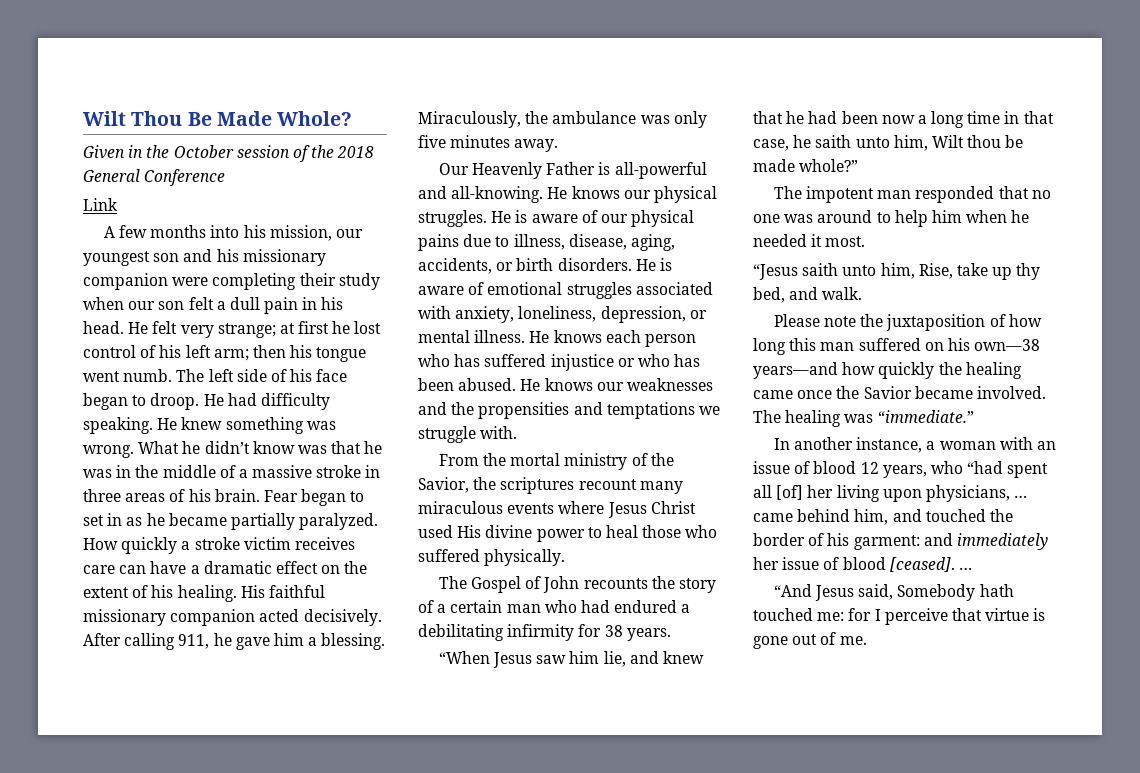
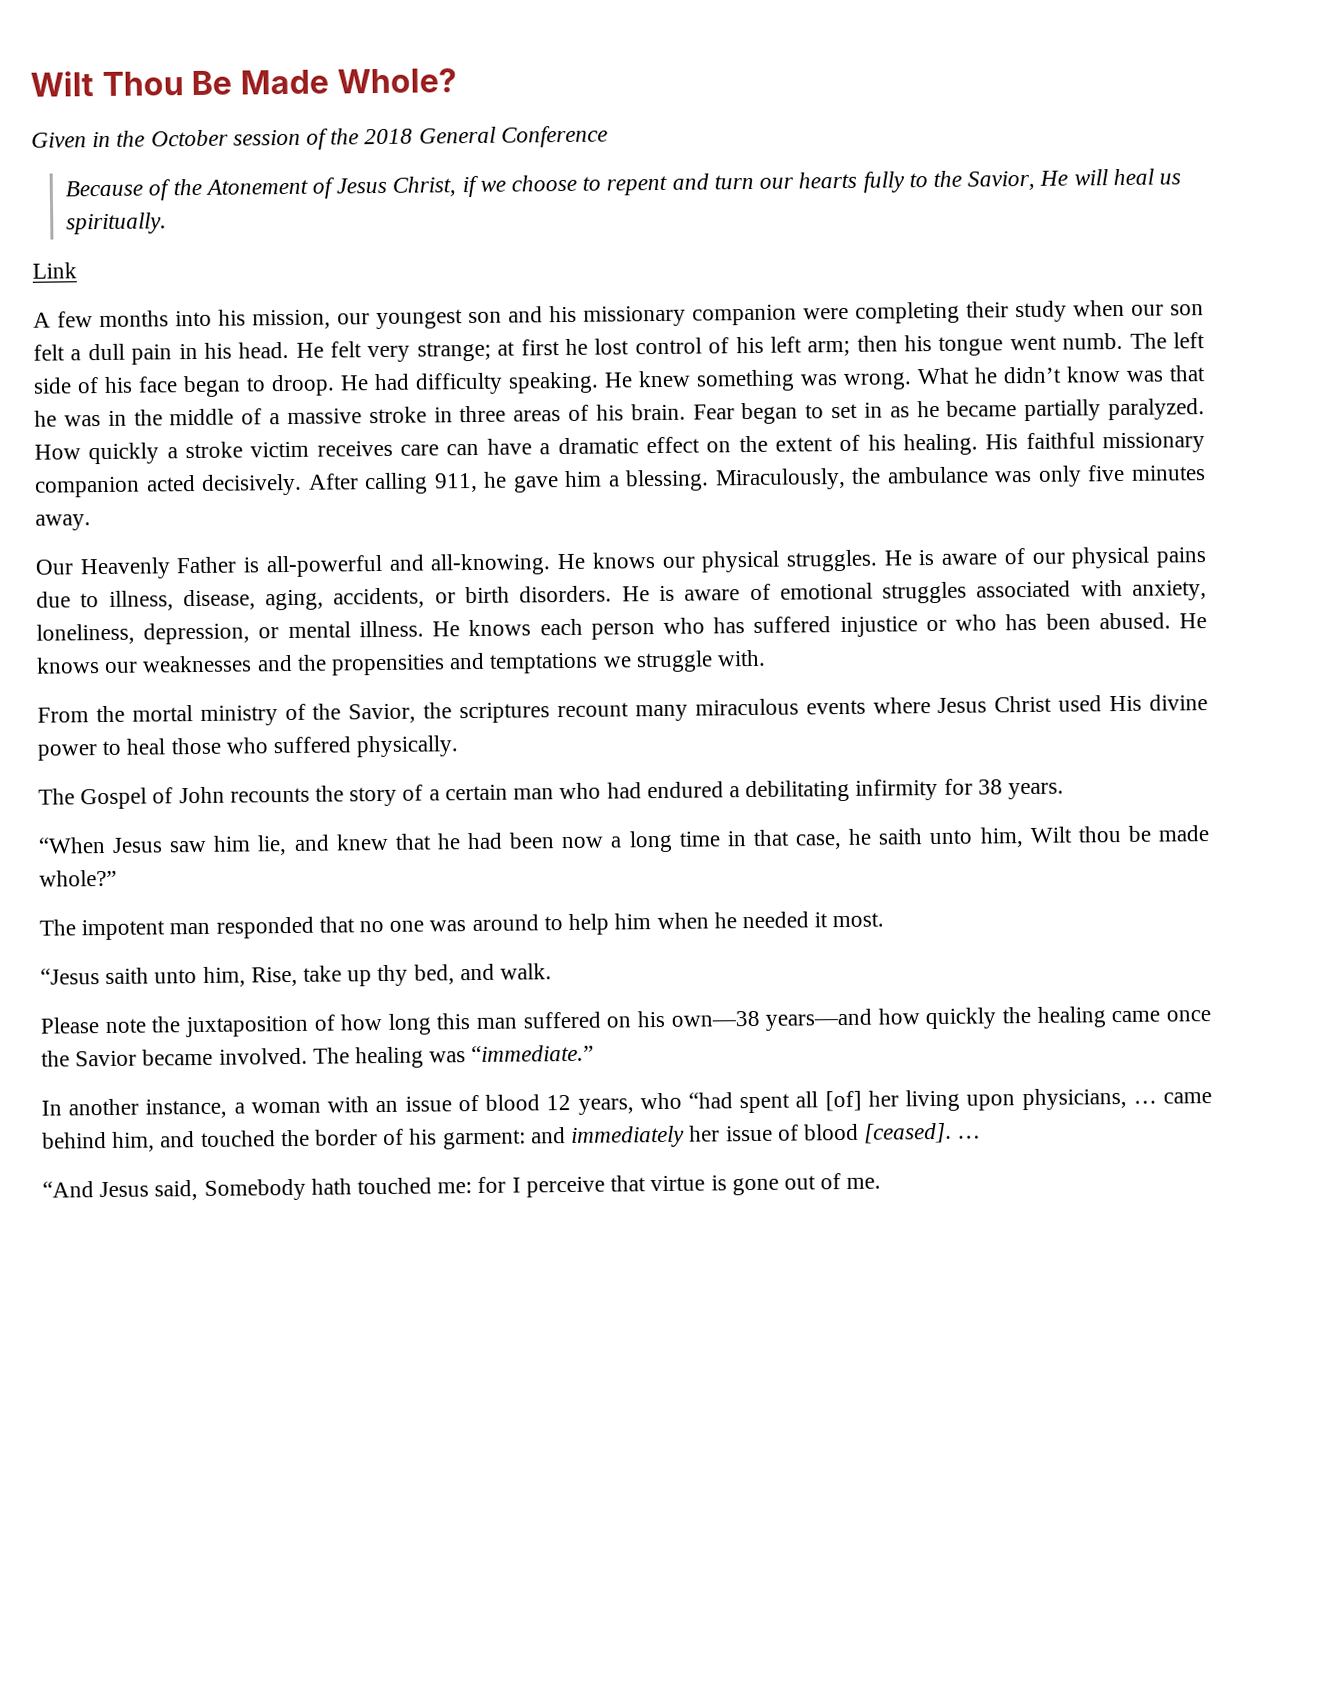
+ Because of the Atonement of Jesus Christ, if we choose to repent and turn our hearts fully to the Savior, He will heal us spiritually.

